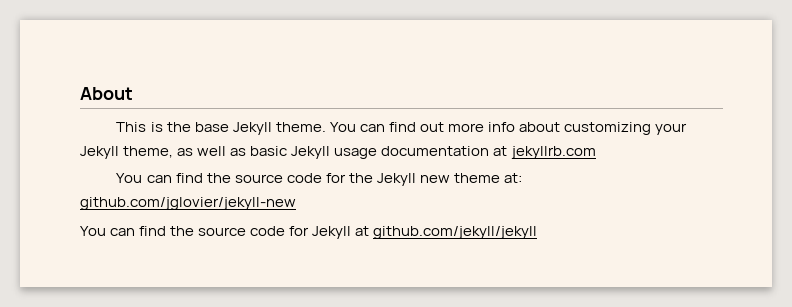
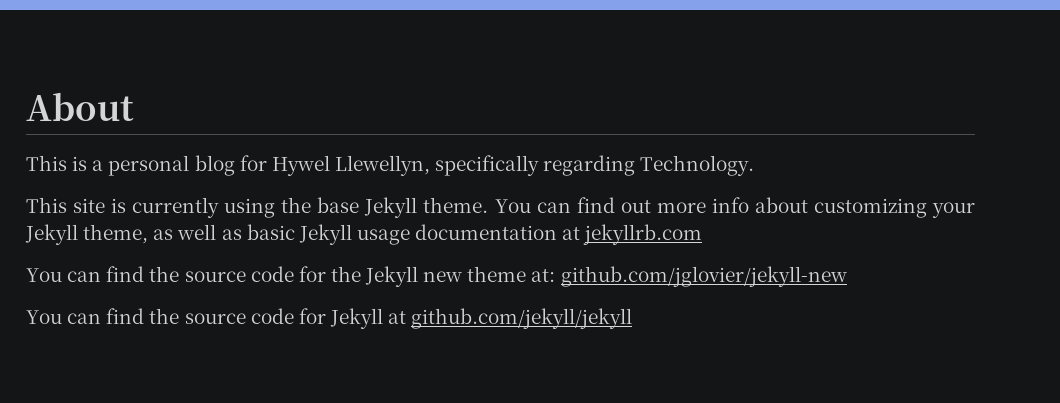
- This is the base Jekyll theme.
+ This is a personal blog for Hywel Llewellyn, specifically regarding Technology.
+ This site is currently using the base Jekyll theme.

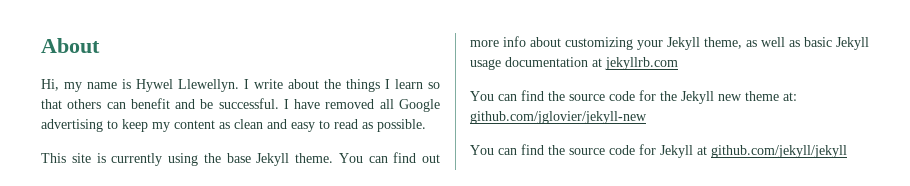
- This is a personal blog for Hywel Llewellyn, specifically regarding Technology.
+ Hi, my name is Hywel Llewellyn. I write about the things I learn so that others can benefit and be successful. I have removed all Google advertising to keep my content as clean and easy to read as possible.

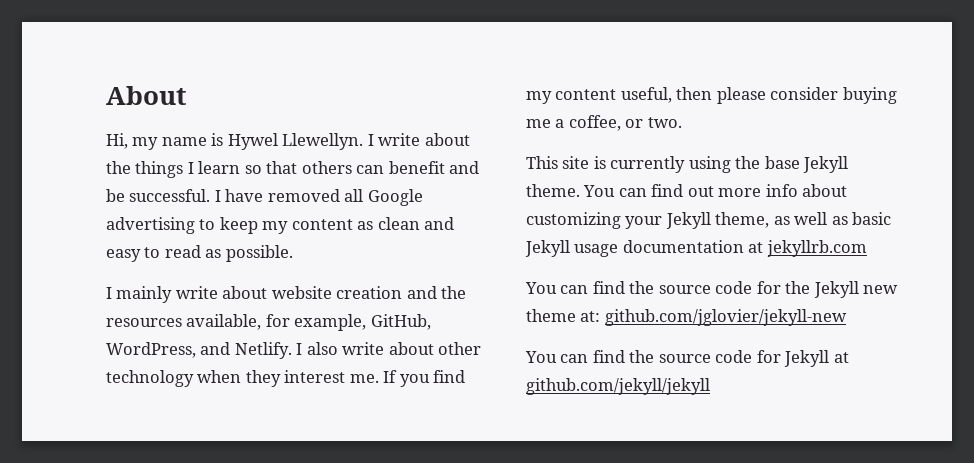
+ I mainly write about website creation and the resources available, for example, GitHub, WordPress, and Netlify. I also write about other technology when they interest me. If you find my content useful, then please consider buying me a coffee, or two.

